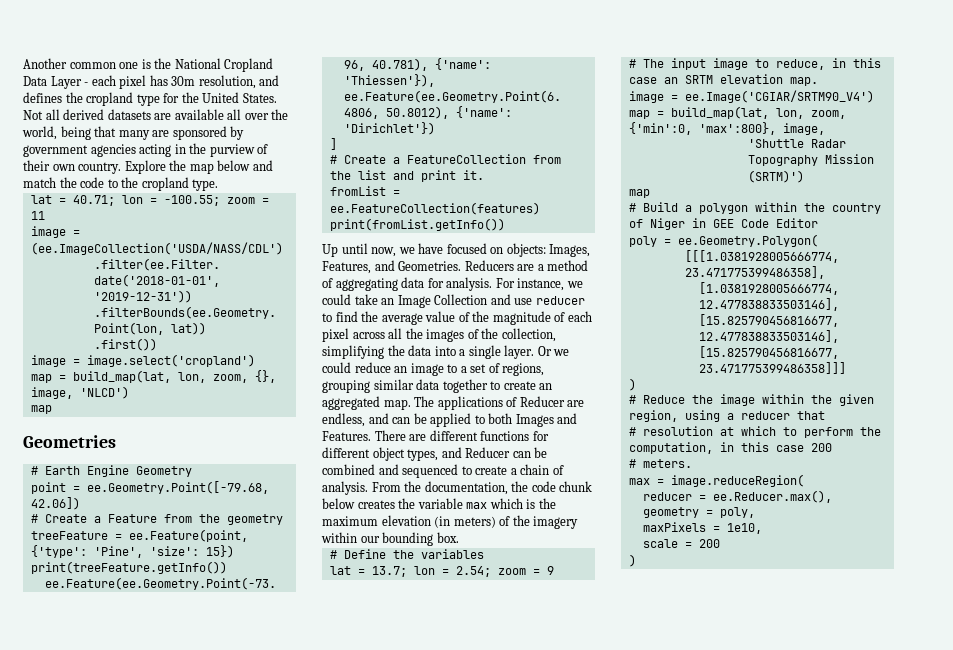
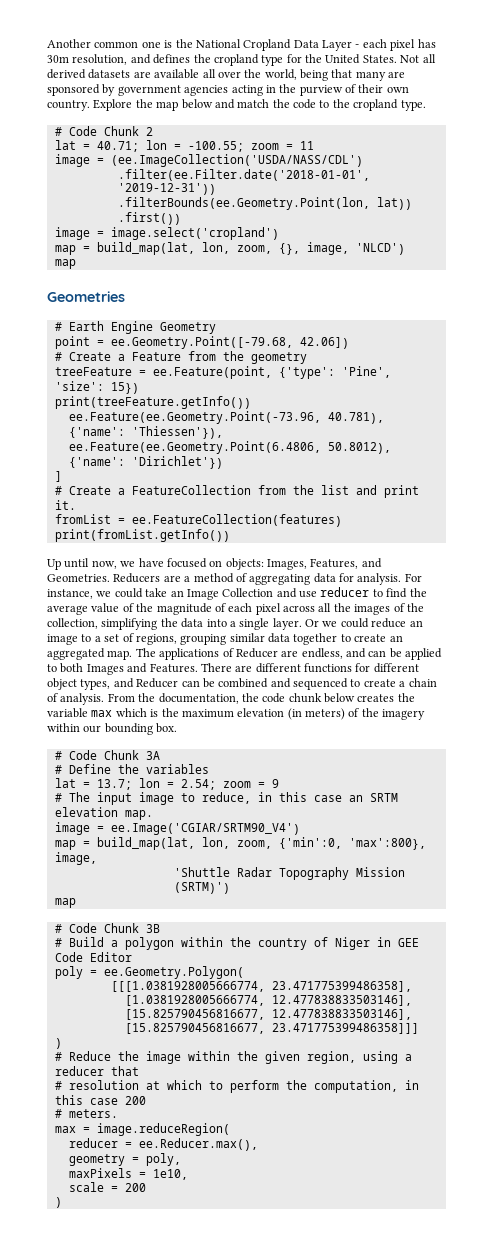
+ # Code Chunk 2
+ # Code Chunk 3A
+ # Code Chunk 3B

